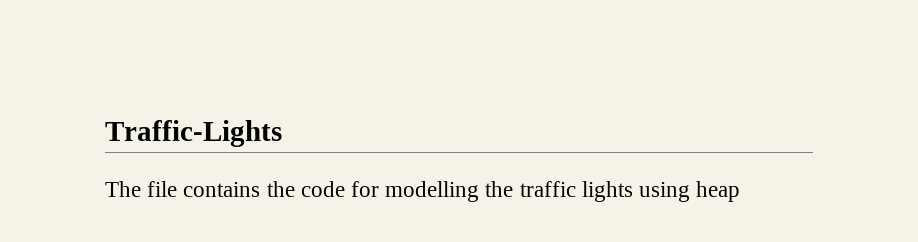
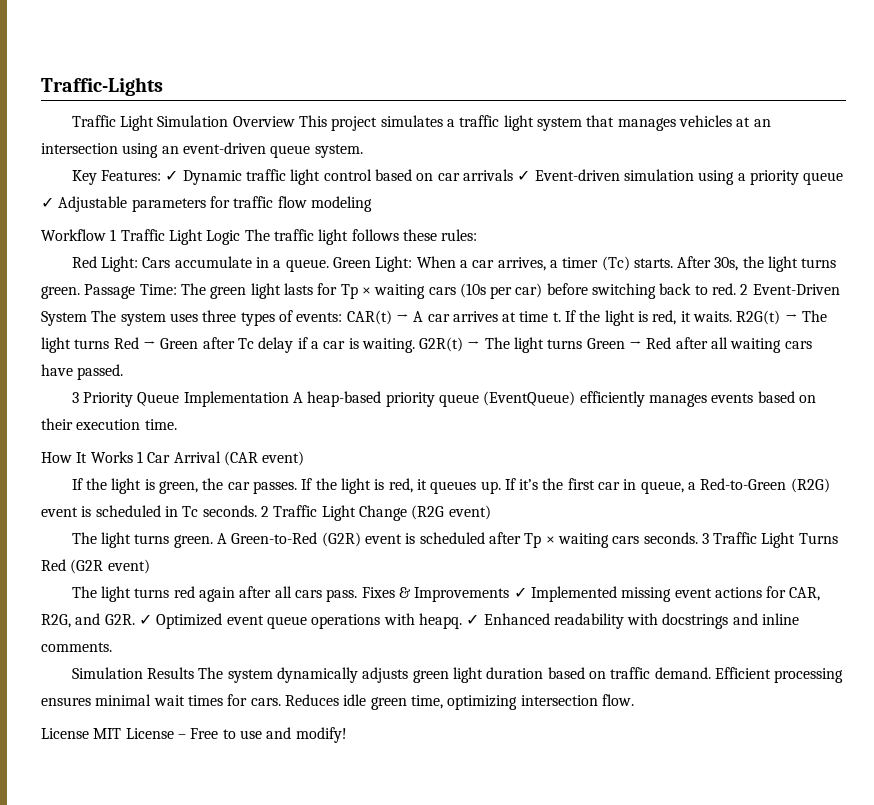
- The file contains the code for modelling the traffic lights using heap
+ Traffic Light Simulation Overview This project simulates a traffic light system that manages vehicles at an intersection using an event-driven queue system.
+ Key Features: ✓ Dynamic traffic light control based on car arrivals ✓ Event-driven simulation using a priority queue ✓ Adjustable parameters for traffic flow modeling
+ Workflow 1 Traffic Light Logic The traffic light follows these rules:
+ Red Light: Cars accumulate in a queue. Green Light: When a car arrives, a timer (Tc) starts. After 30s, the light turns green. Passage Time: The green light lasts for Tp × waiting cars (10s per car) before switching back to red. 2 Event-Driven System The system uses three types of events: CAR(t) → A car arrives at time t. If the light is red, it waits. R2G(t) → The light turns Red → Green after Tc delay if a car is waiting. G2R(t) → The light turns Green → Red after all waiting cars have passed.
+ 3 Priority Queue Implementation A heap-based priority queue (EventQueue) efficiently manages events based on their execution time.
+ How It Works 1 Car Arrival (CAR event)
+ If the light is green, the car passes. If the light is red, it queues up. If it’s the first car in queue, a Red-to-Green (R2G) event is scheduled in Tc seconds. 2 Traffic Light Change (R2G event)
+ The light turns green. A Green-to-Red (G2R) event is scheduled after Tp × waiting cars seconds. 3 Traffic Light Turns Red (G2R event)
+ The light turns red again after all cars pass. Fixes & Improvements ✓ Implemented missing event actions for CAR, R2G, and G2R. ✓ Optimized event queue operations with heapq. ✓ Enhanced readability with docstrings and inline comments.
+ Simulation Results The system dynamically adjusts green light duration based on traffic demand. Efficient processing ensures minimal wait times for cars. Reduces idle green time, optimizing intersection flow.
+ License MIT License – Free to use and modify!

